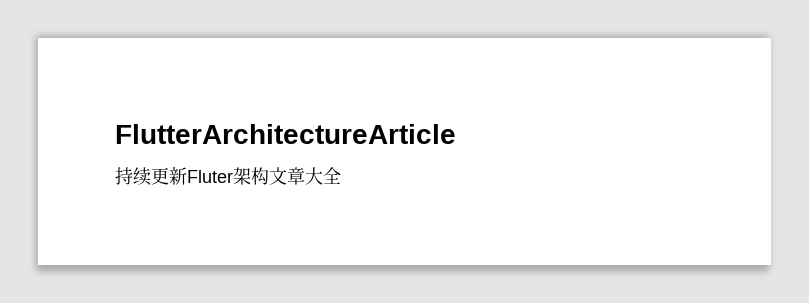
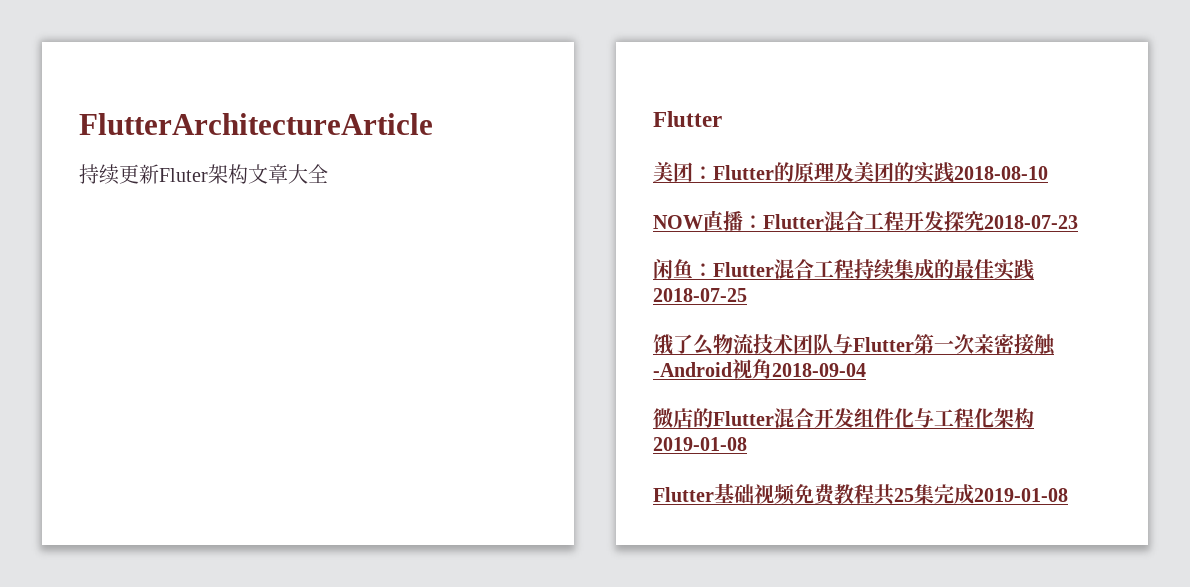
  持续更新Fluter架构文章大全
+ Flutter
+ 美团：Flutter的原理及美团的实践2018-08-10
+ NOW直播：Flutter混合工程开发探究2018-07-23
+ 闲鱼：Flutter混合工程持续集成的最佳实践2018-07-25
+ 饿了么物流技术团队与Flutter第一次亲密接触-Android视角2018-09-04
+ 微店的Flutter混合开发组件化与工程化架构2019-01-08
+ Flutter基础视频免费教程共25集完成2019-01-08

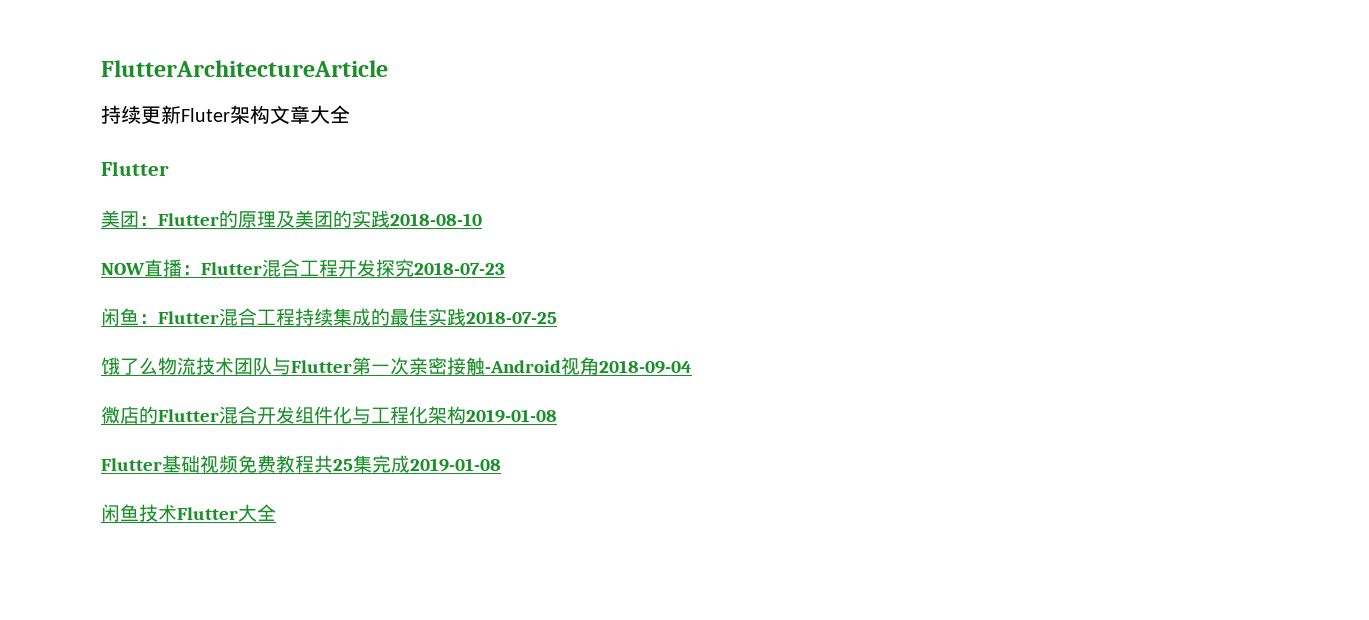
+ 闲鱼技术Flutter大全

